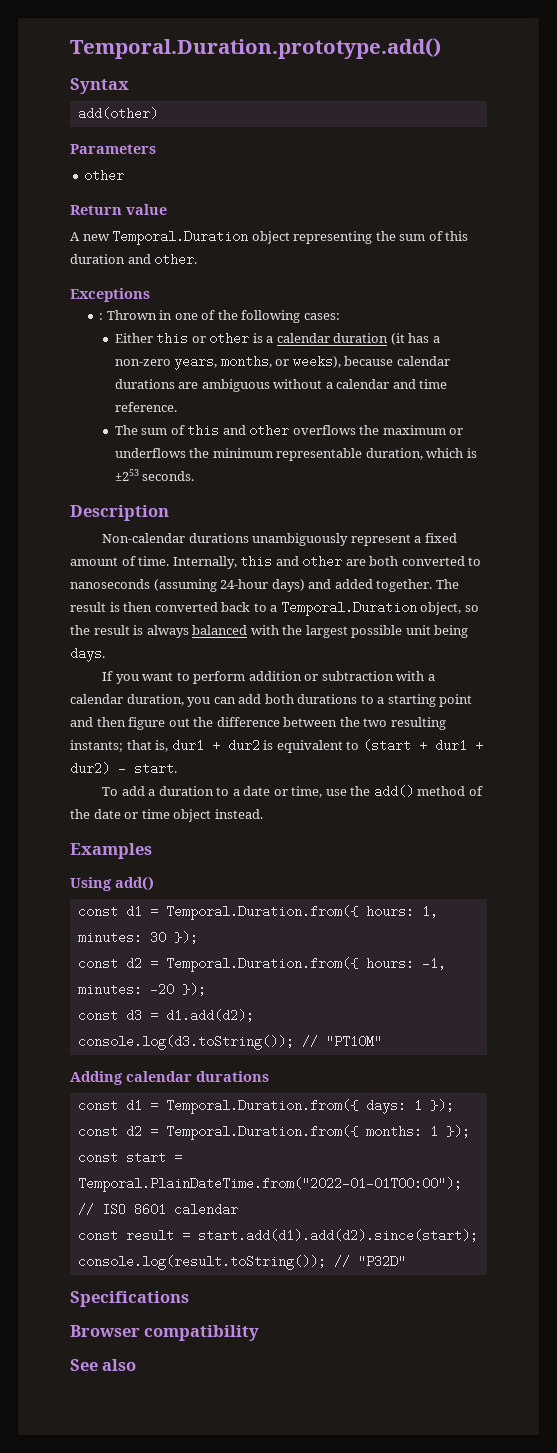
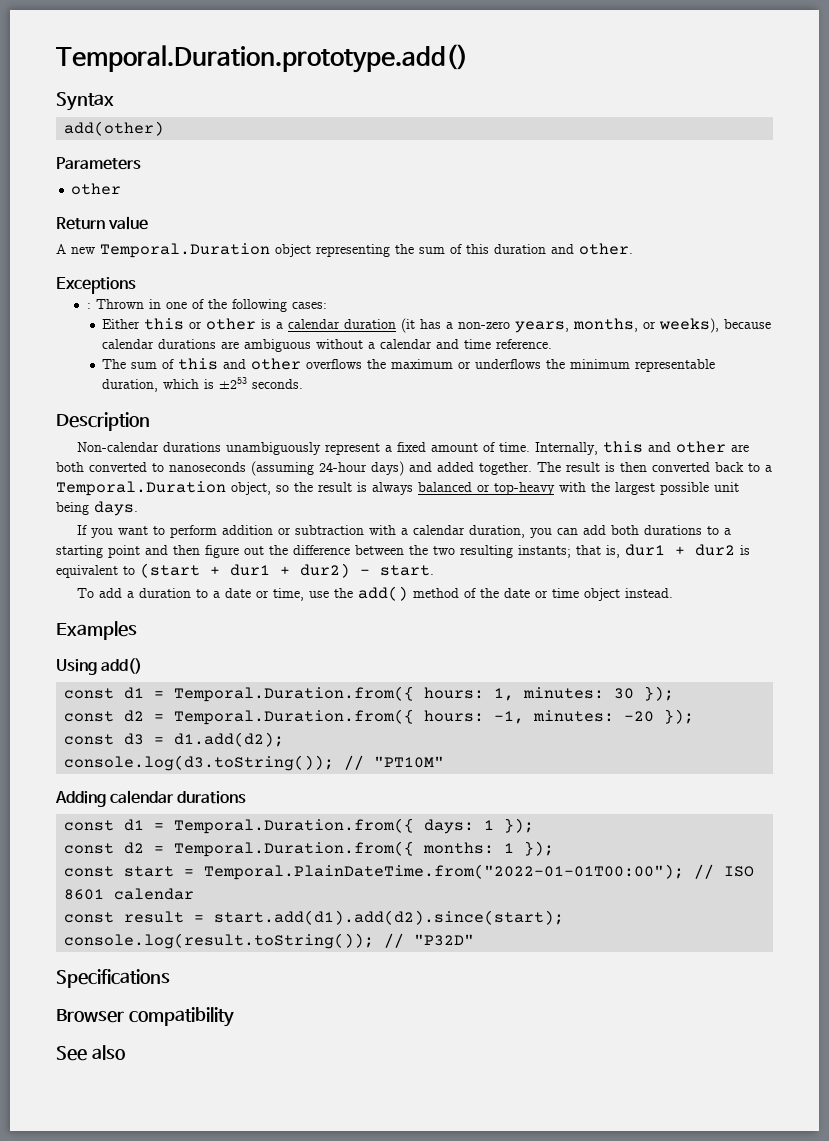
- The result is then converted back to a Temporal.Duration object, so the result is always balanced with the largest possible unit being days.
+ The result is then converted back to a Temporal.Duration object, so the result is always balanced or top-heavy with the largest possible unit being days.

